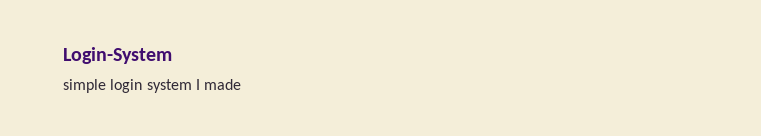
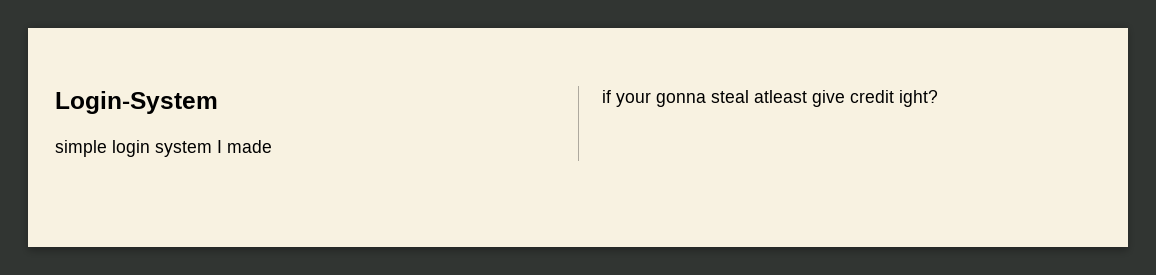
+ if your gonna steal atleast give credit ight?

